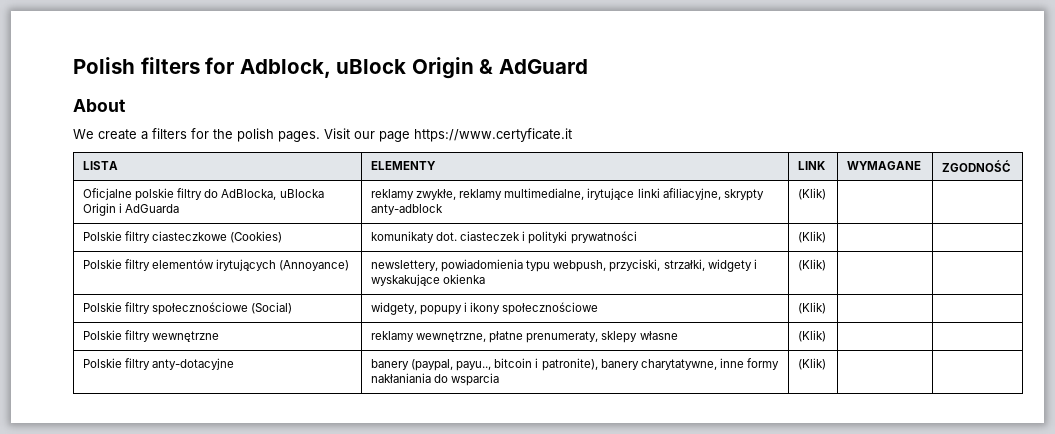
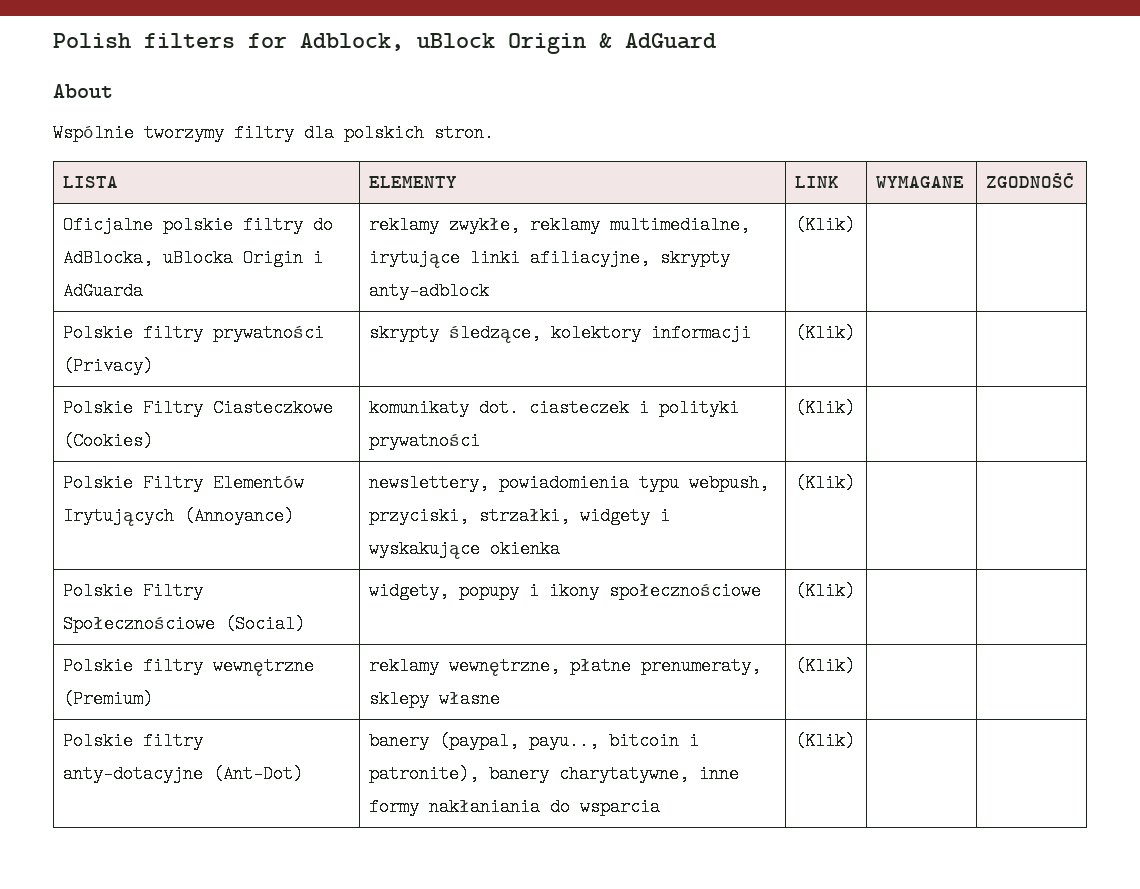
- We create a filters for the polish pages. Visit our page https://www.certyficate.it
+ Wspólnie tworzymy filtry dla polskich stron.
- Polskie filtry ciasteczkowe (Cookies) | komunikaty dot. ciasteczek i polityki prywatności | (Klik) | |
+ Polskie filtry prywatności (Privacy) | skrypty śledzące, kolektory informacji | (Klik) | |
+ Polskie Filtry Ciasteczkowe (Cookies) | komunikaty dot. ciasteczek i polityki prywatności | (Klik) | |
- Polskie filtry elementów irytujących (Annoyance) | newslettery, powiadomienia typu webpush, przyciski, strzałki, widgety i wyskakujące okienka | (Klik) | |
+ Polskie Filtry Elementów Irytujących (Annoyance) | newslettery, powiadomienia typu webpush, przyciski, strzałki, widgety i wyskakujące okienka | (Klik) | |
- Polskie filtry społecznościowe (Social) | widgety, popupy i ikony społecznościowe | (Klik) | |
+ Polskie Filtry Społecznościowe (Social) | widgety, popupy i ikony społecznościowe | (Klik) | |
- Polskie filtry wewnętrzne | reklamy wewnętrzne, płatne prenumeraty, sklepy własne | (Klik) | |
+ Polskie filtry wewnętrzne (Premium) | reklamy wewnętrzne, płatne prenumeraty, sklepy własne | (Klik) | |
- Polskie filtry anty-dotacyjne | banery (paypal, payu.., bitcoin i patronite), banery charytatywne, inne formy nakłaniania do wsparcia | (Klik) | |
+ Polskie filtry anty-dotacyjne (Ant-Dot) | banery (paypal, payu.., bitcoin i patronite), banery charytatywne, inne formy nakłaniania do wsparcia | (Klik) | |

